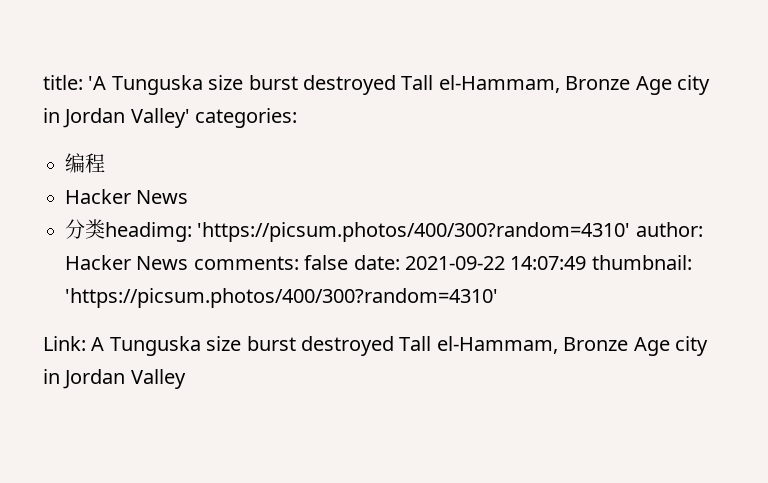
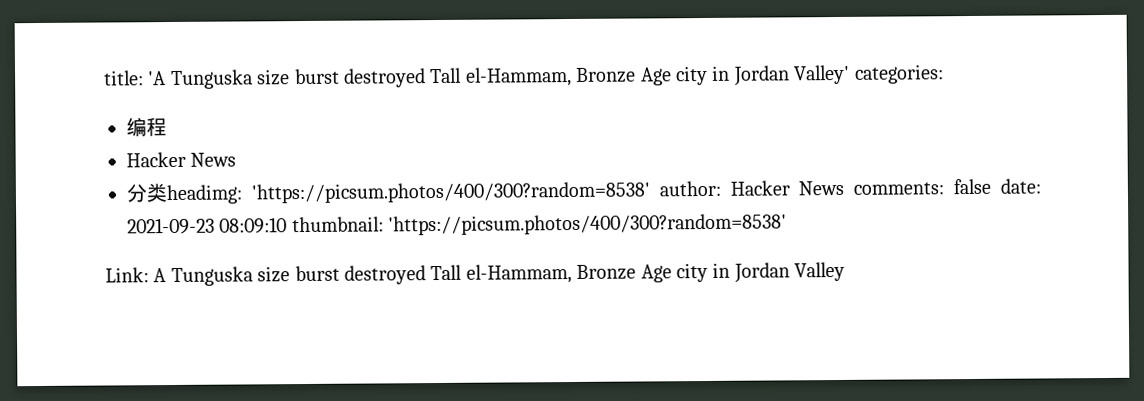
- 分类headimg: 'https://picsum.photos/400/300?random=4310' author: Hacker News comments: false date: 2021-09-22 14:07:49 thumbnail: 'https://picsum.photos/400/300?random=4310'
+ 分类headimg: 'https://picsum.photos/400/300?random=8538' author: Hacker News comments: false date: 2021-09-23 08:09:10 thumbnail: 'https://picsum.photos/400/300?random=8538'

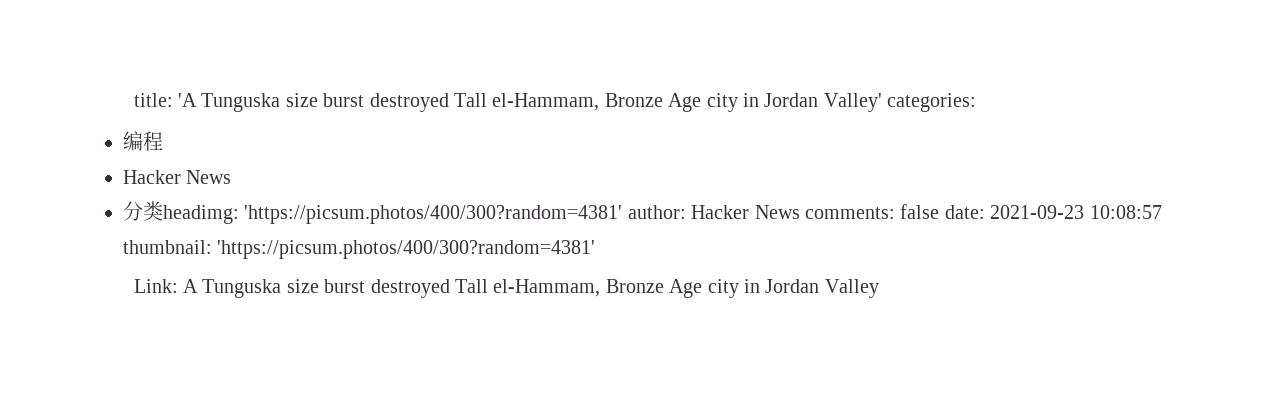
- 分类headimg: 'https://picsum.photos/400/300?random=8538' author: Hacker News comments: false date: 2021-09-23 08:09:10 thumbnail: 'https://picsum.photos/400/300?random=8538'
+ 分类headimg: 'https://picsum.photos/400/300?random=4381' author: Hacker News comments: false date: 2021-09-23 10:08:57 thumbnail: 'https://picsum.photos/400/300?random=4381'

